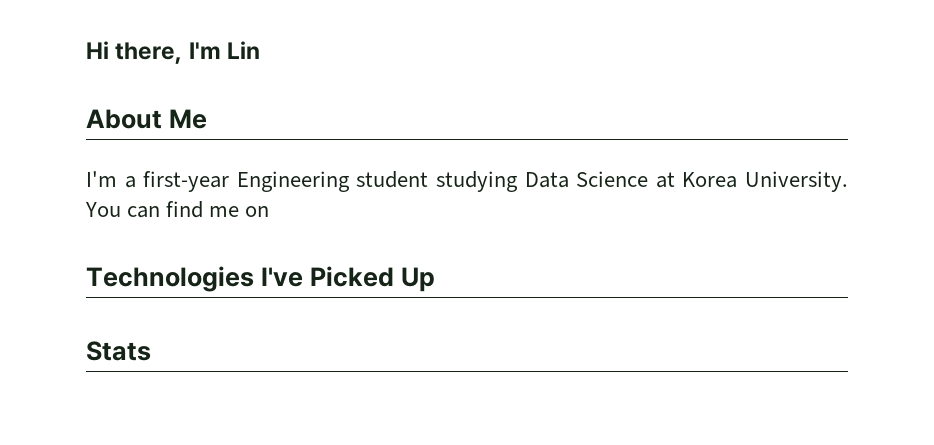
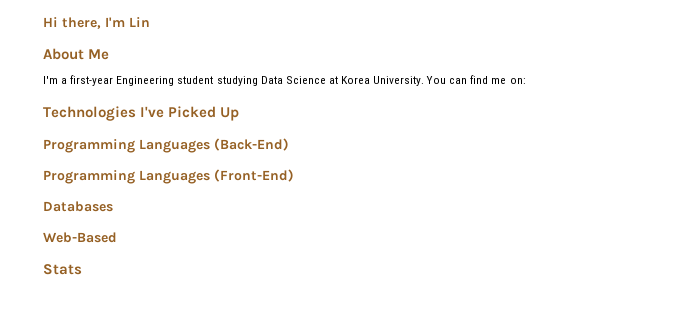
- You can find me on
+ You can find me on:
+ Programming Languages (Back-End)
+ Programming Languages (Front-End)
+ Databases
+ Web-Based

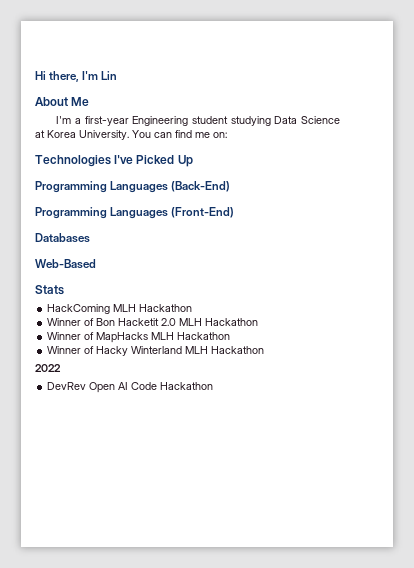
+ HackComing MLH Hackathon
+ Winner of Bon Hacketit 2.0 MLH Hackathon
+ Winner of MapHacks MLH Hackathon
+ Winner of Hacky Winterland MLH Hackathon
+ 2022
+ DevRev Open AI Code Hackathon

